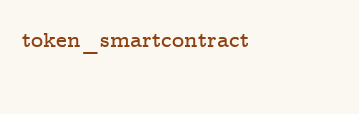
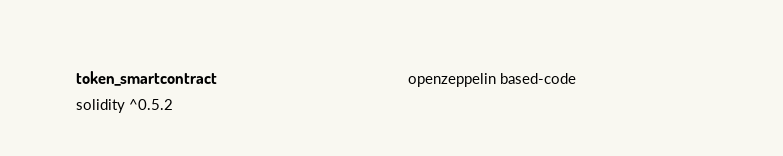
+ solidity ^0.5.2
+ openzeppelin based-code

